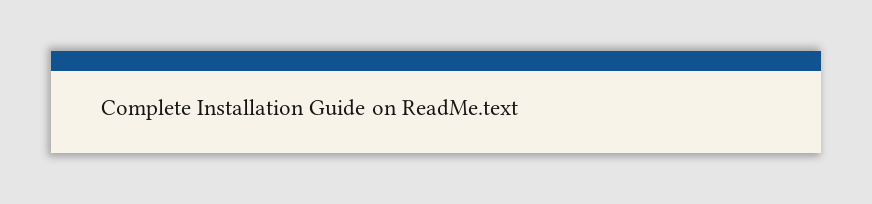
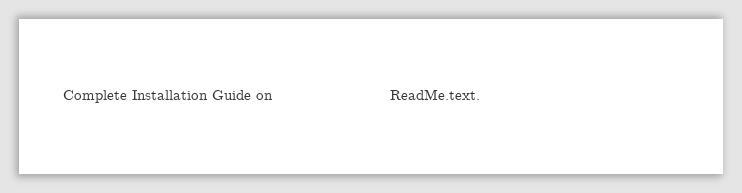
- Complete Installation Guide on ReadMe.text
+ Complete Installation Guide on ReadMe.text.

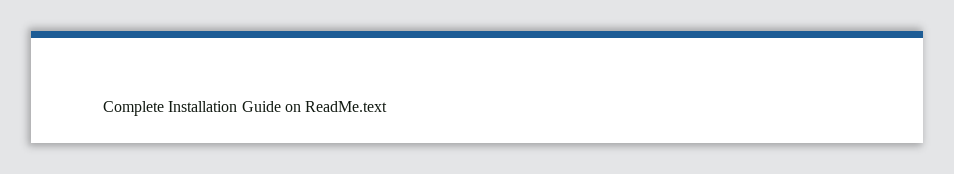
- Complete Installation Guide on ReadMe.text.
+ Complete Installation Guide on ReadMe.text

